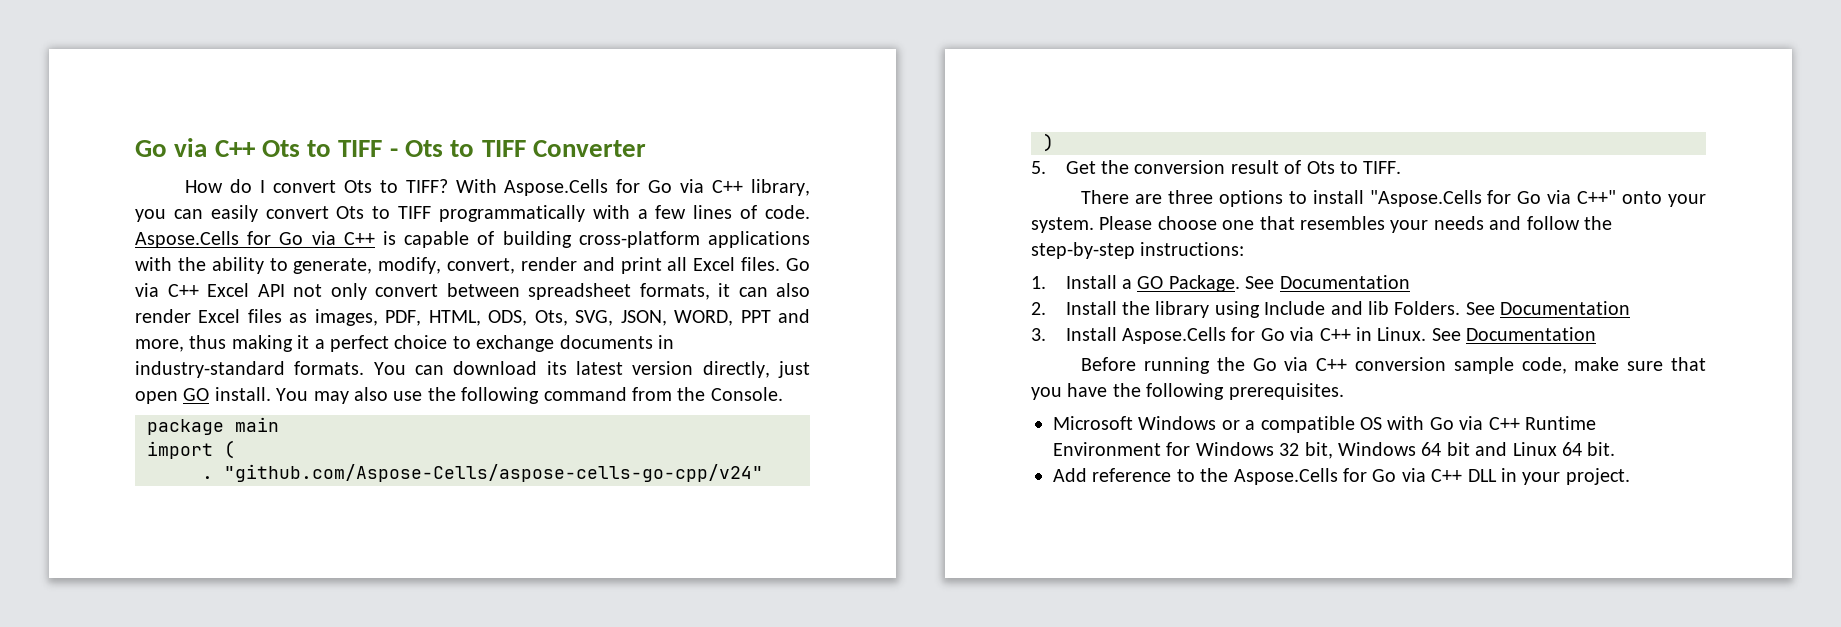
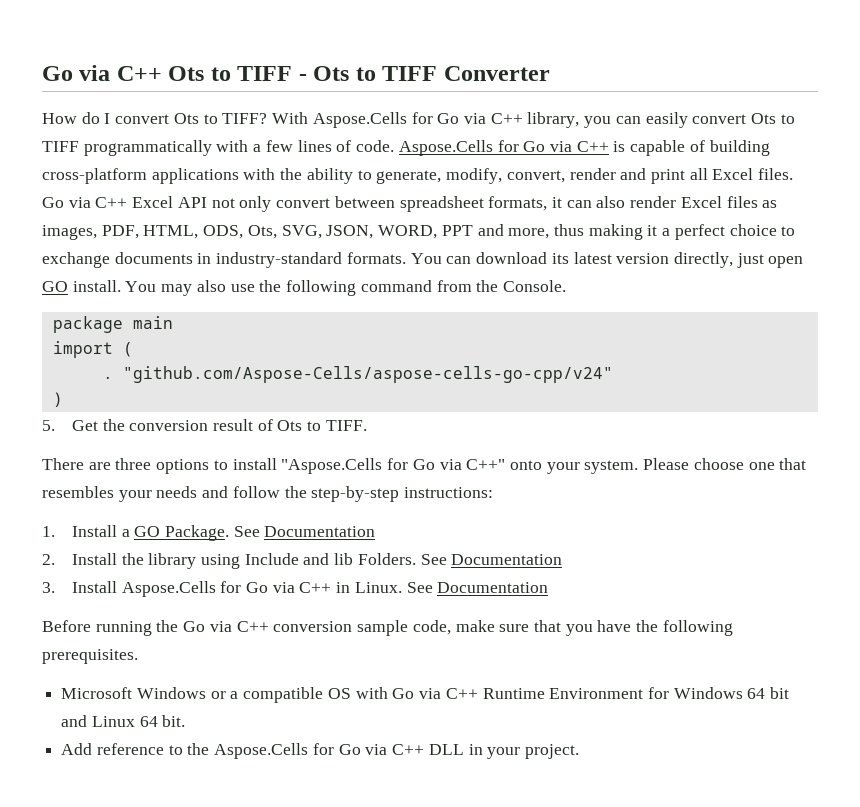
- Microsoft Windows or a compatible OS with Go via C++ Runtime Environment for Windows 32 bit, Windows 64 bit and Linux 64 bit.
+ Microsoft Windows or a compatible OS with Go via C++ Runtime Environment for Windows 64 bit and Linux 64 bit.

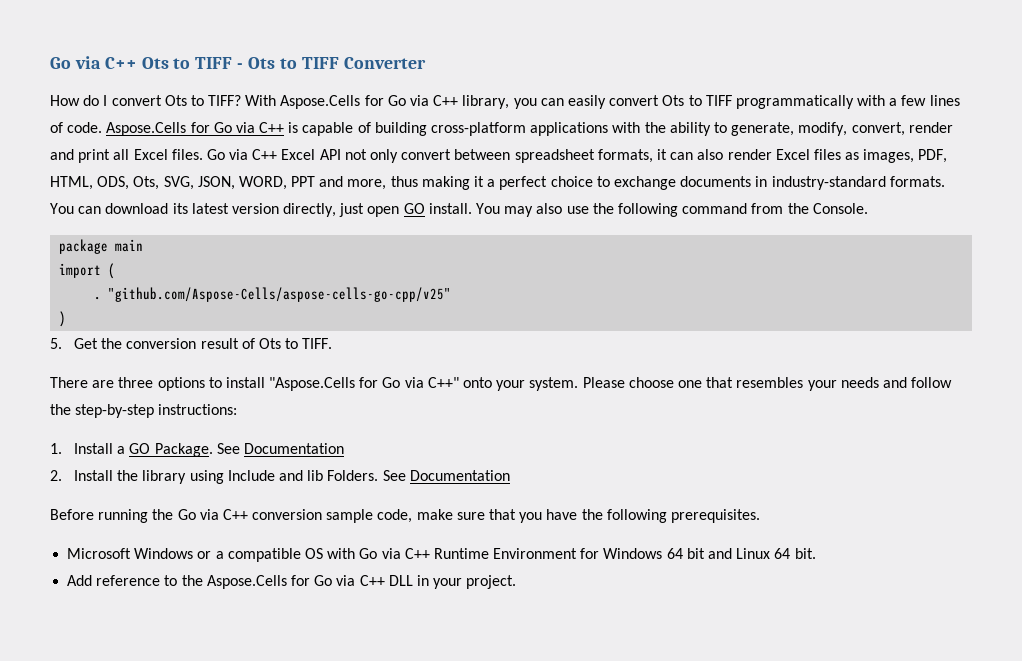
- "github.com/Aspose-Cells/aspose-cells-go-cpp/v24"
+ "github.com/Aspose-Cells/aspose-cells-go-cpp/v25"
- 3. Install Aspose.Cells for Go via C++ in Linux. See Documentation

